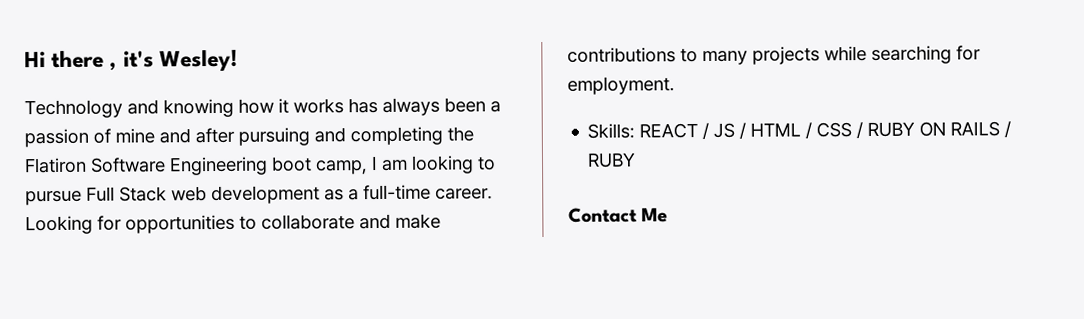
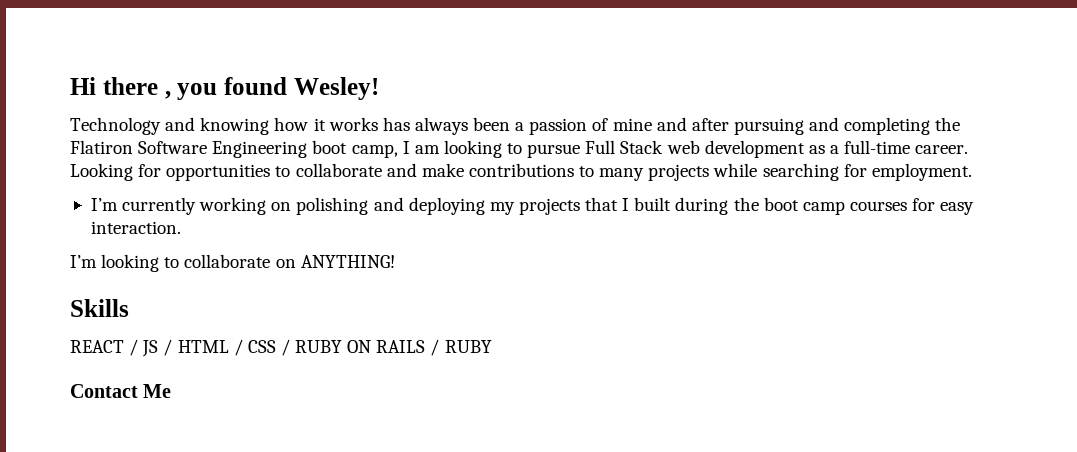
- Hi there , it's Wesley!
+ Hi there , you found Wesley!
- Skills: REACT / JS / HTML / CSS / RUBY ON RAILS / RUBY
+ I’m currently working on polishing and deploying my projects that I built during the boot camp courses for easy interaction.
+ I’m looking to collaborate on ANYTHING!
+ Skills
+ REACT / JS / HTML / CSS / RUBY ON RAILS / RUBY

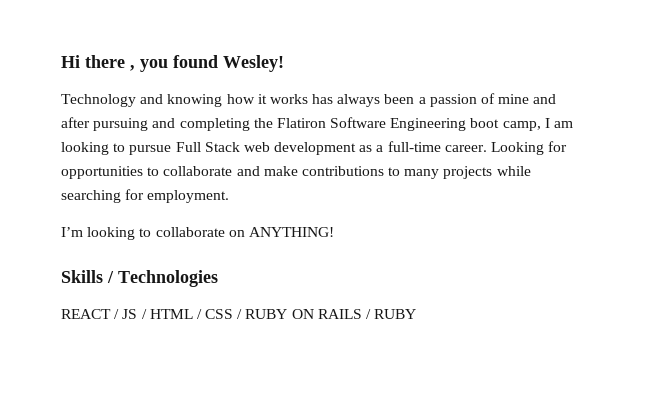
- I’m currently working on polishing and deploying my projects that I built during the boot camp courses for easy interaction.
- Skills
+ Skills / Technologies
- Contact Me

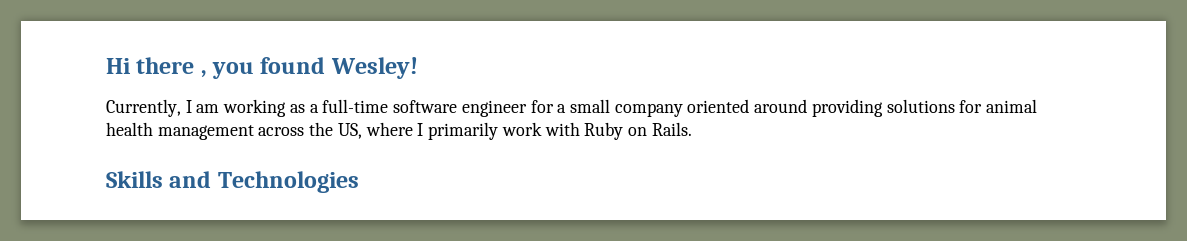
- Technology and knowing how it works has always been a passion of mine and after pursuing and completing the Flatiron Software Engineering boot camp, I am looking to pursue Full Stack web development as a full-time career. Looking for opportunities to collaborate and make contributions to many projects while searching for employment.
- I’m looking to collaborate on ANYTHING!
+ Currently, I am working as a full-time software engineer for a small company oriented around providing solutions for animal health management across the US, where I primarily work with Ruby on Rails.
- Skills / Technologies
+ Skills and Technologies
- REACT / JS / HTML / CSS / RUBY ON RAILS / RUBY

